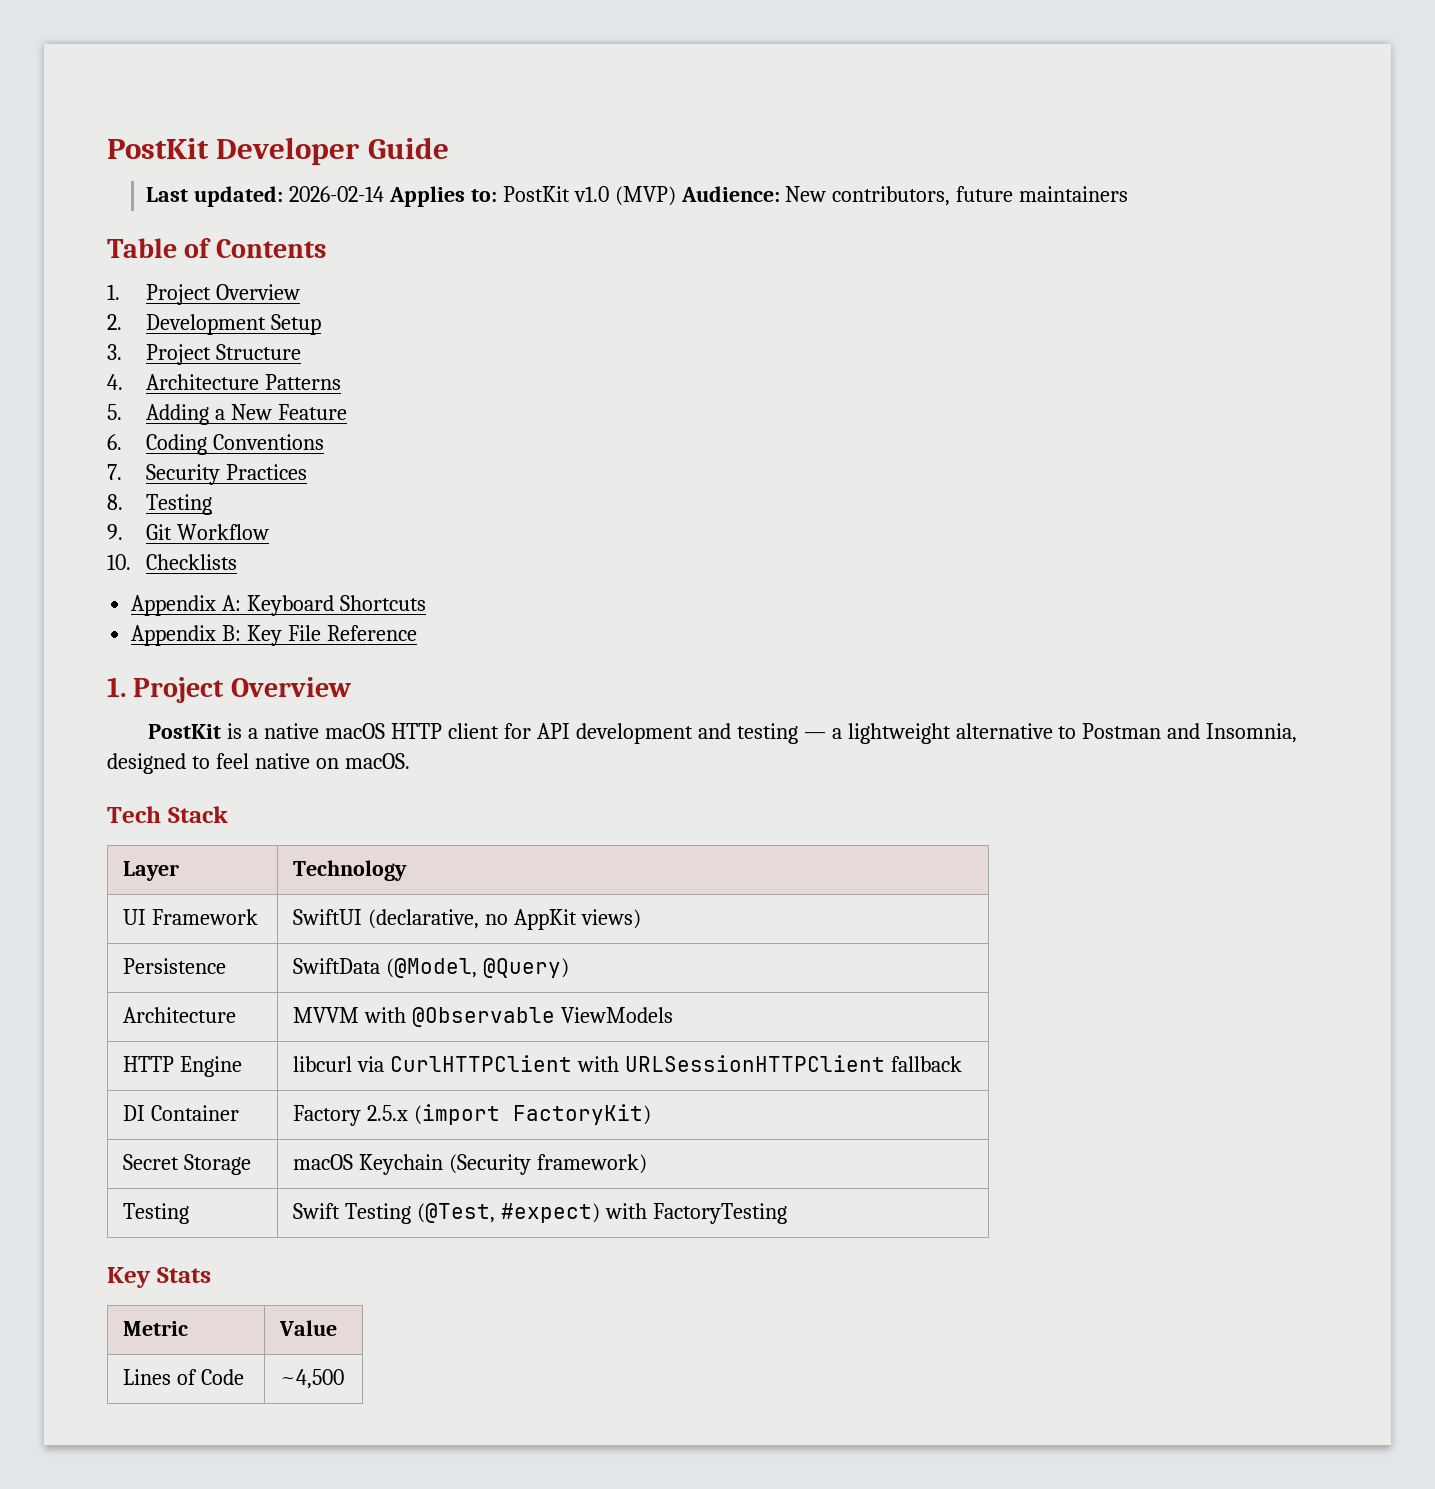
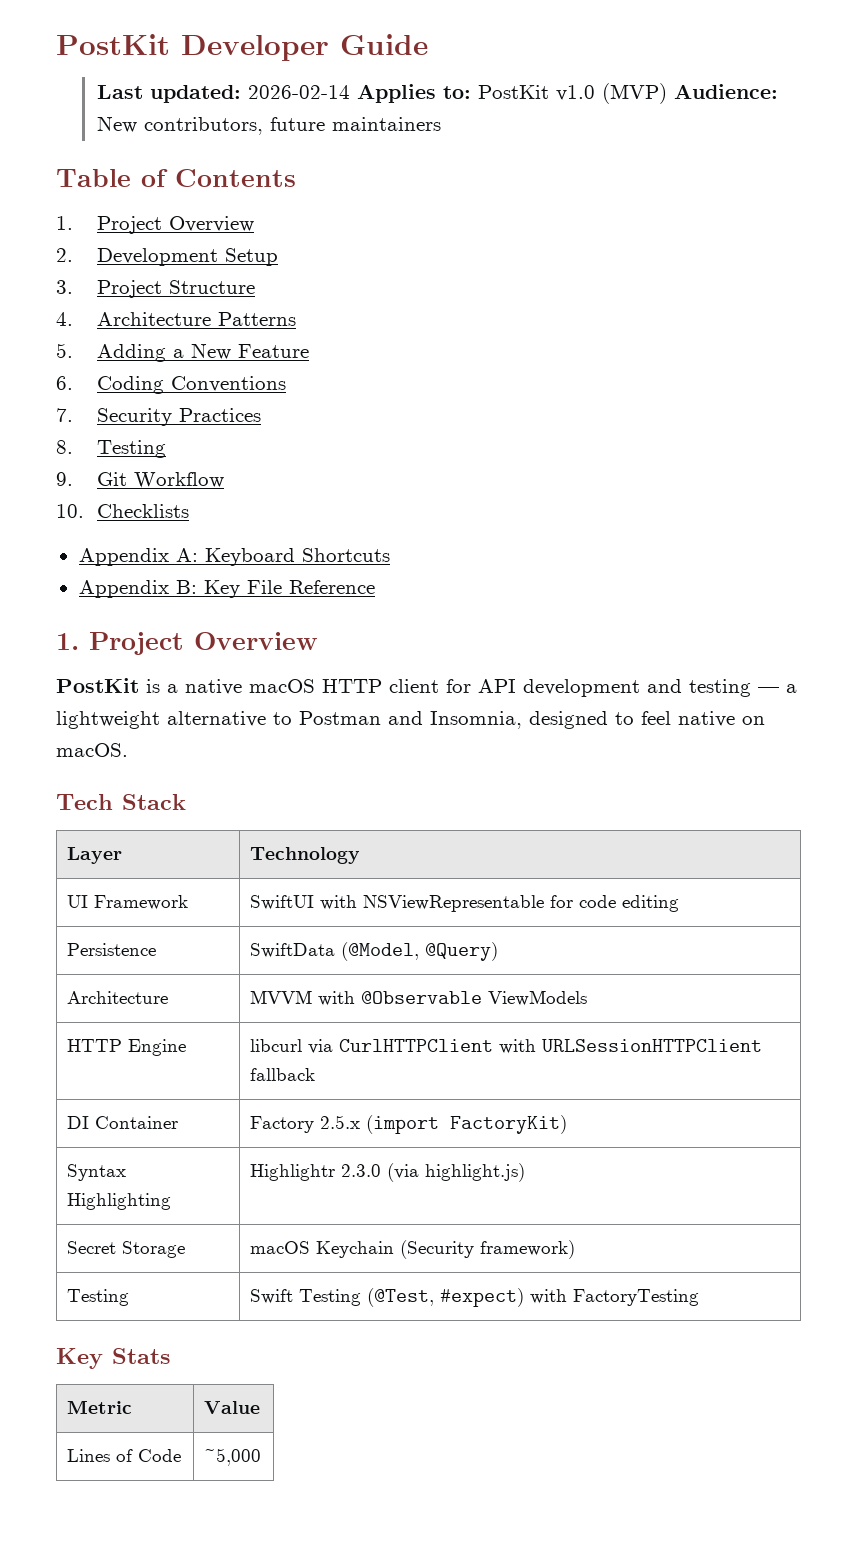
- UI Framework | SwiftUI (declarative, no AppKit views)
+ UI Framework | SwiftUI with NSViewRepresentable for code editing
+ Syntax Highlighting | Highlightr 2.3.0 (via highlight.js)
- Lines of Code | ~4,500
+ Lines of Code | ~5,000

